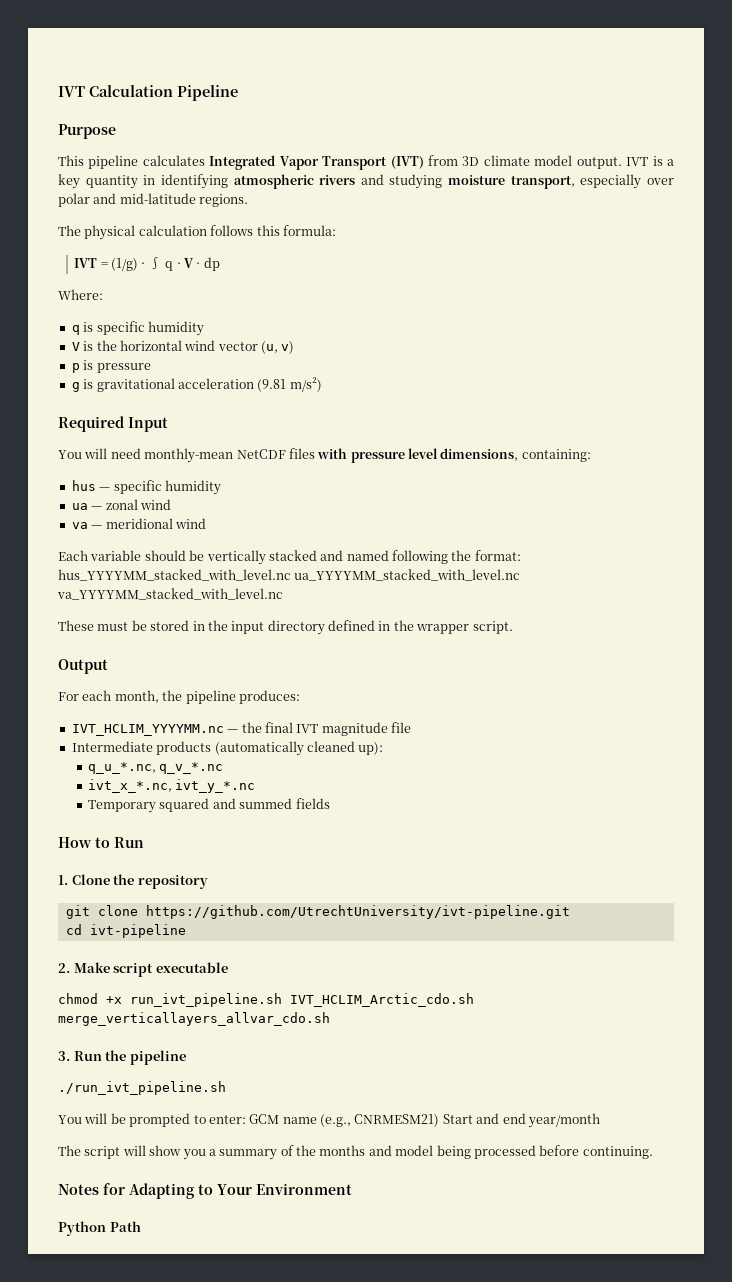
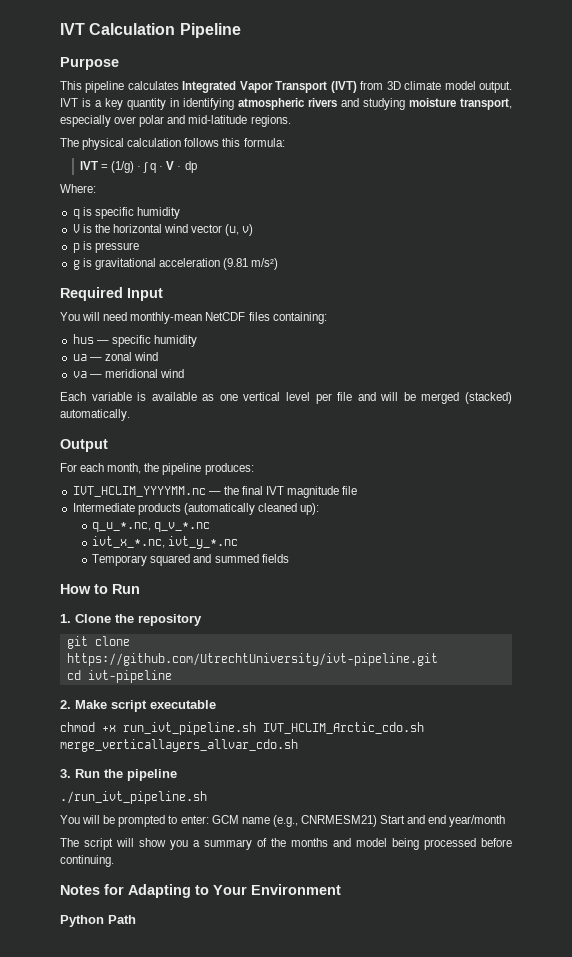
- You will need monthly-mean NetCDF files with pressure level dimensions, containing:
+ You will need monthly-mean NetCDF files containing:
- Each variable should be vertically stacked and named following the format: hus_YYYYMM_stacked_with_level.nc ua_YYYYMM_stacked_with_level.nc va_YYYYMM_stacked_with_level.nc
- These must be stored in the input directory defined in the wrapper script.
+ Each variable is available as one vertical level per file and will be merged (stacked) automatically.

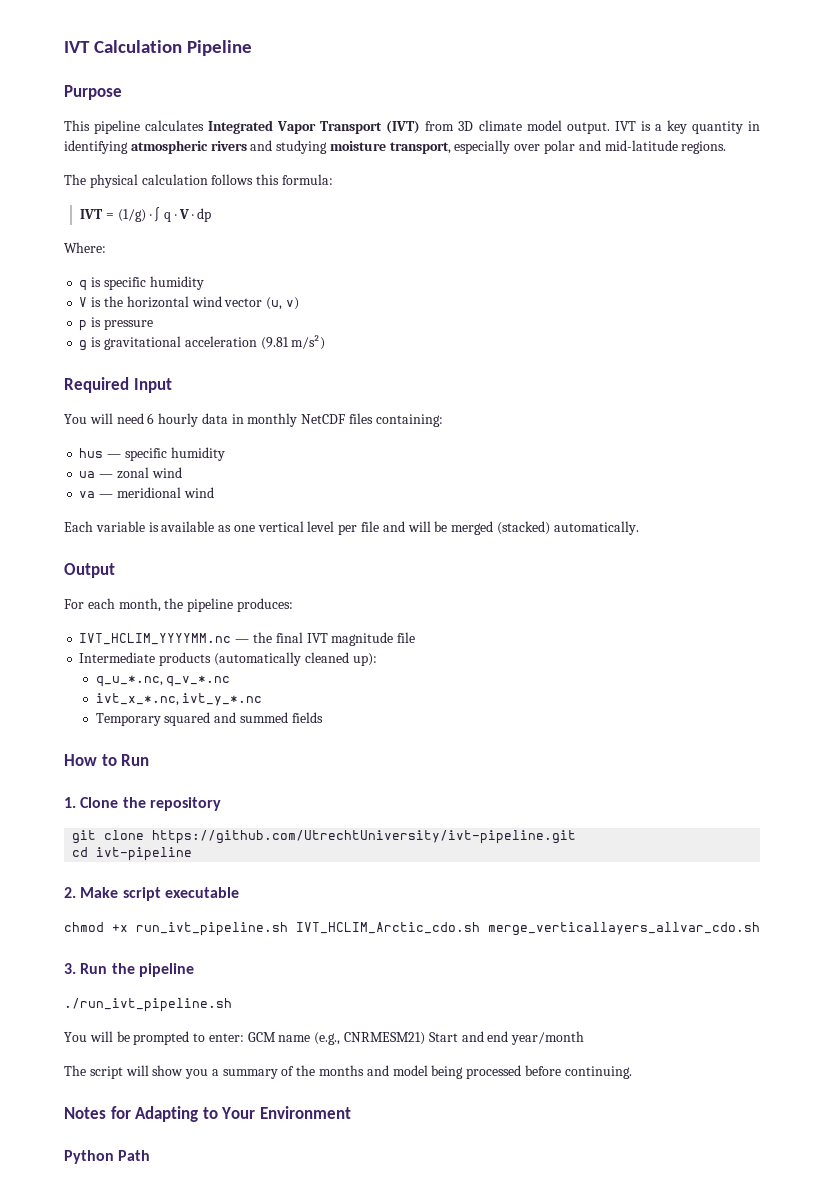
- You will need monthly-mean NetCDF files containing:
+ You will need 6 hourly data in monthly NetCDF files containing:

